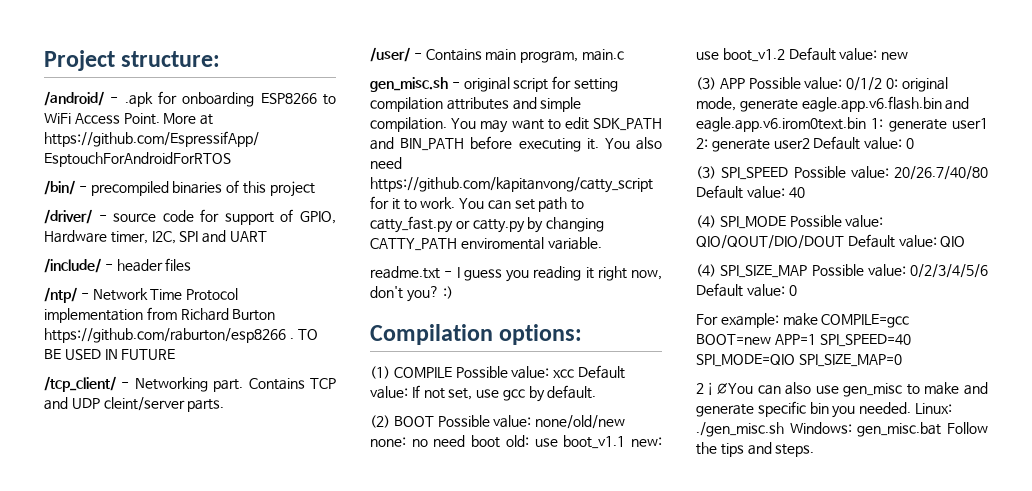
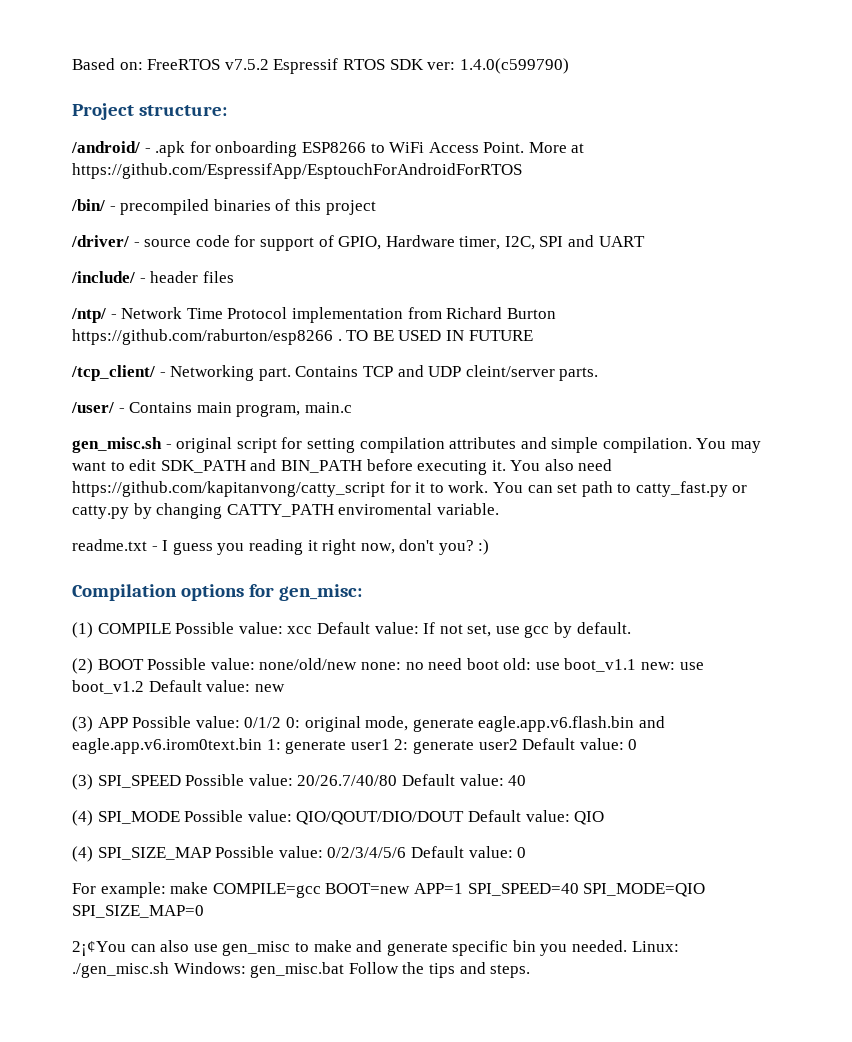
+ Based on: FreeRTOS v7.5.2 Espressif RTOS SDK ver: 1.4.0(c599790)
- Compilation options:
+ Compilation options for gen_misc:

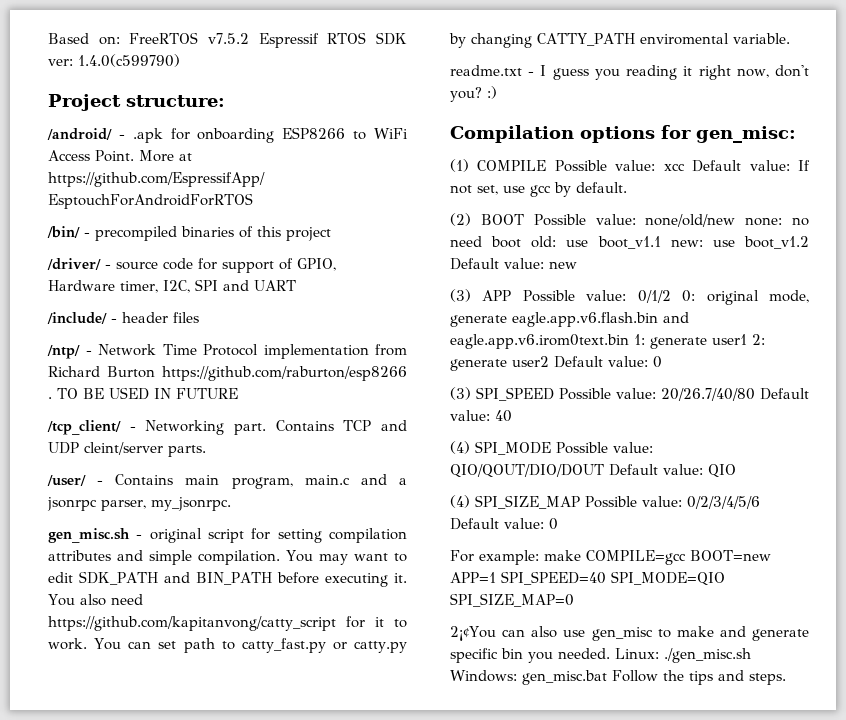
- /user/ - Contains main program, main.c
+ /user/ - Contains main program, main.c and a jsonrpc parser, my_jsonrpc.

